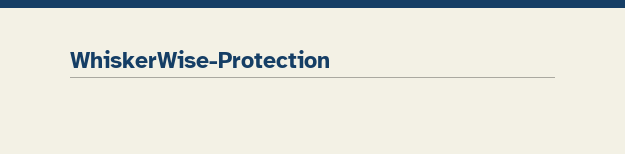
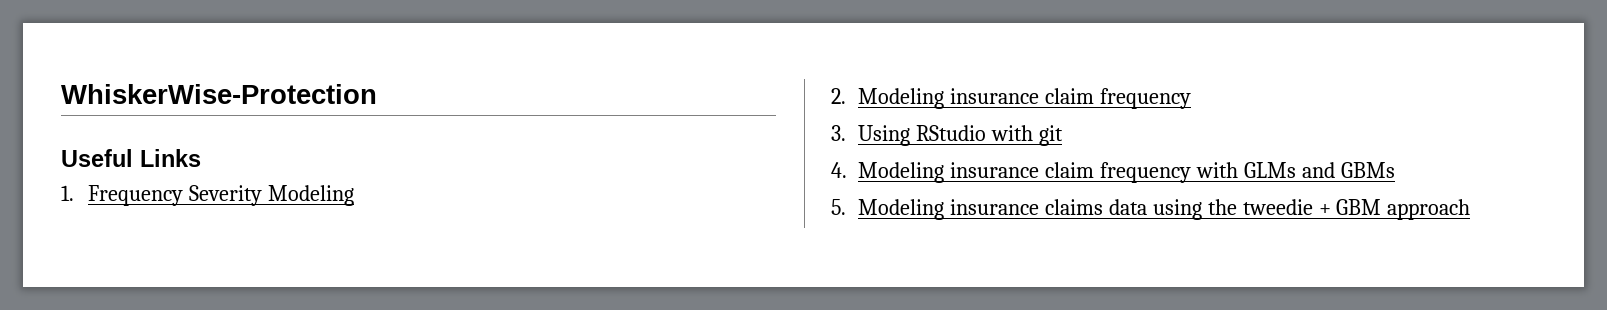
+ Useful Links
+ 1. Frequency Severity Modeling
+ 2. Modeling insurance claim frequency
+ 3. Using RStudio with git
+ 4. Modeling insurance claim frequency with GLMs and GBMs
+ 5. Modeling insurance claims data using the tweedie + GBM approach

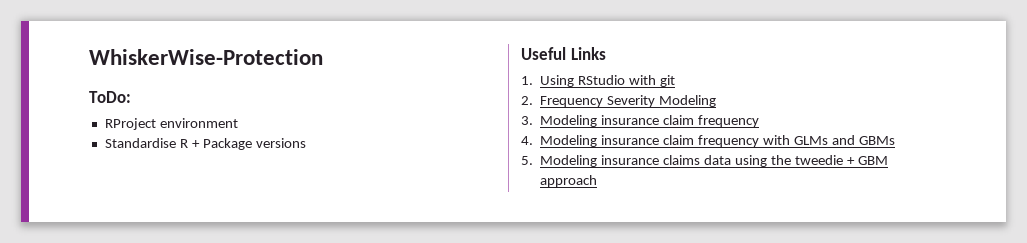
+ ToDo:
+ RProject environment
+ Standardise R + Package versions
  Useful Links
- 1. Frequency Severity Modeling
+ 1. Using RStudio with git
+ 2. Frequency Severity Modeling
- 2. Modeling insurance claim frequency
- 3. Using RStudio with git
+ 3. Modeling insurance claim frequency

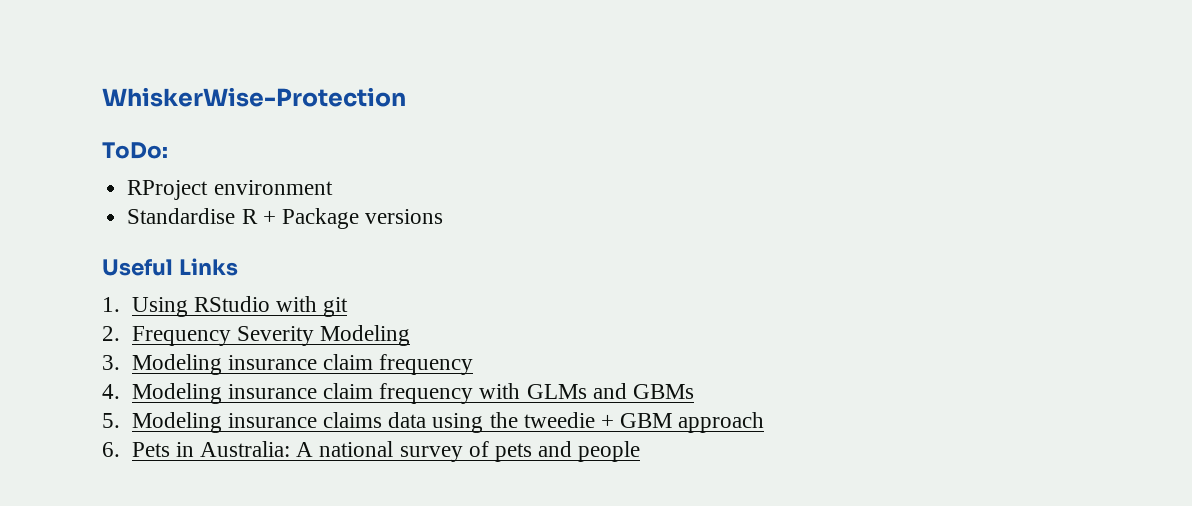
+ 6. Pets in Australia: A national survey of pets and people

